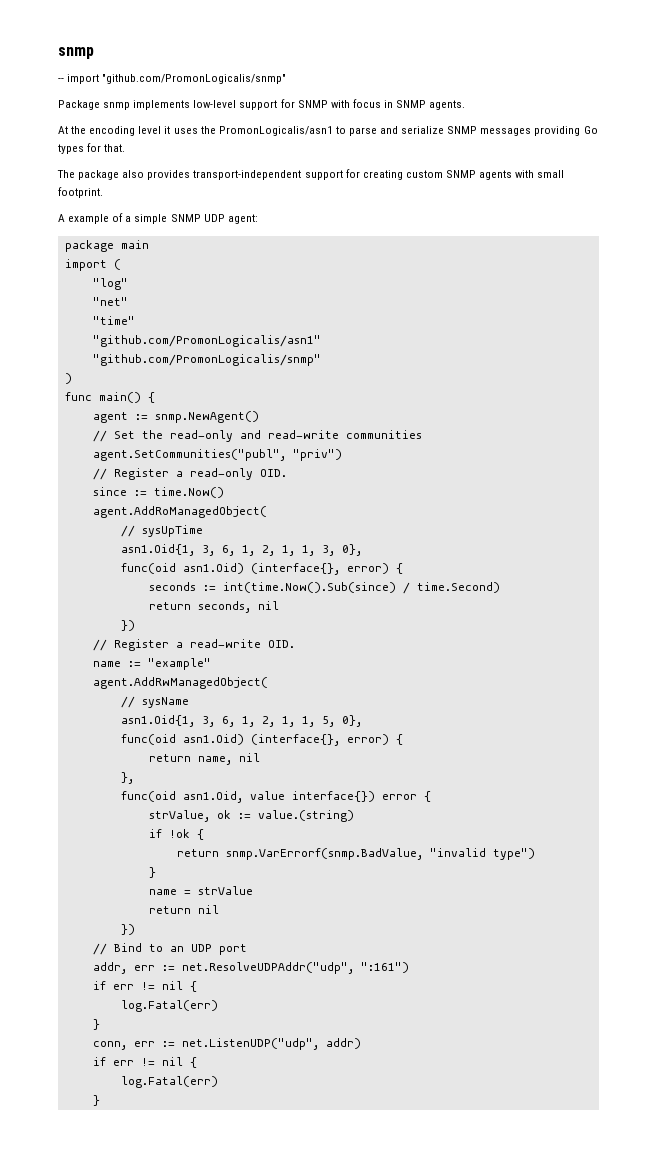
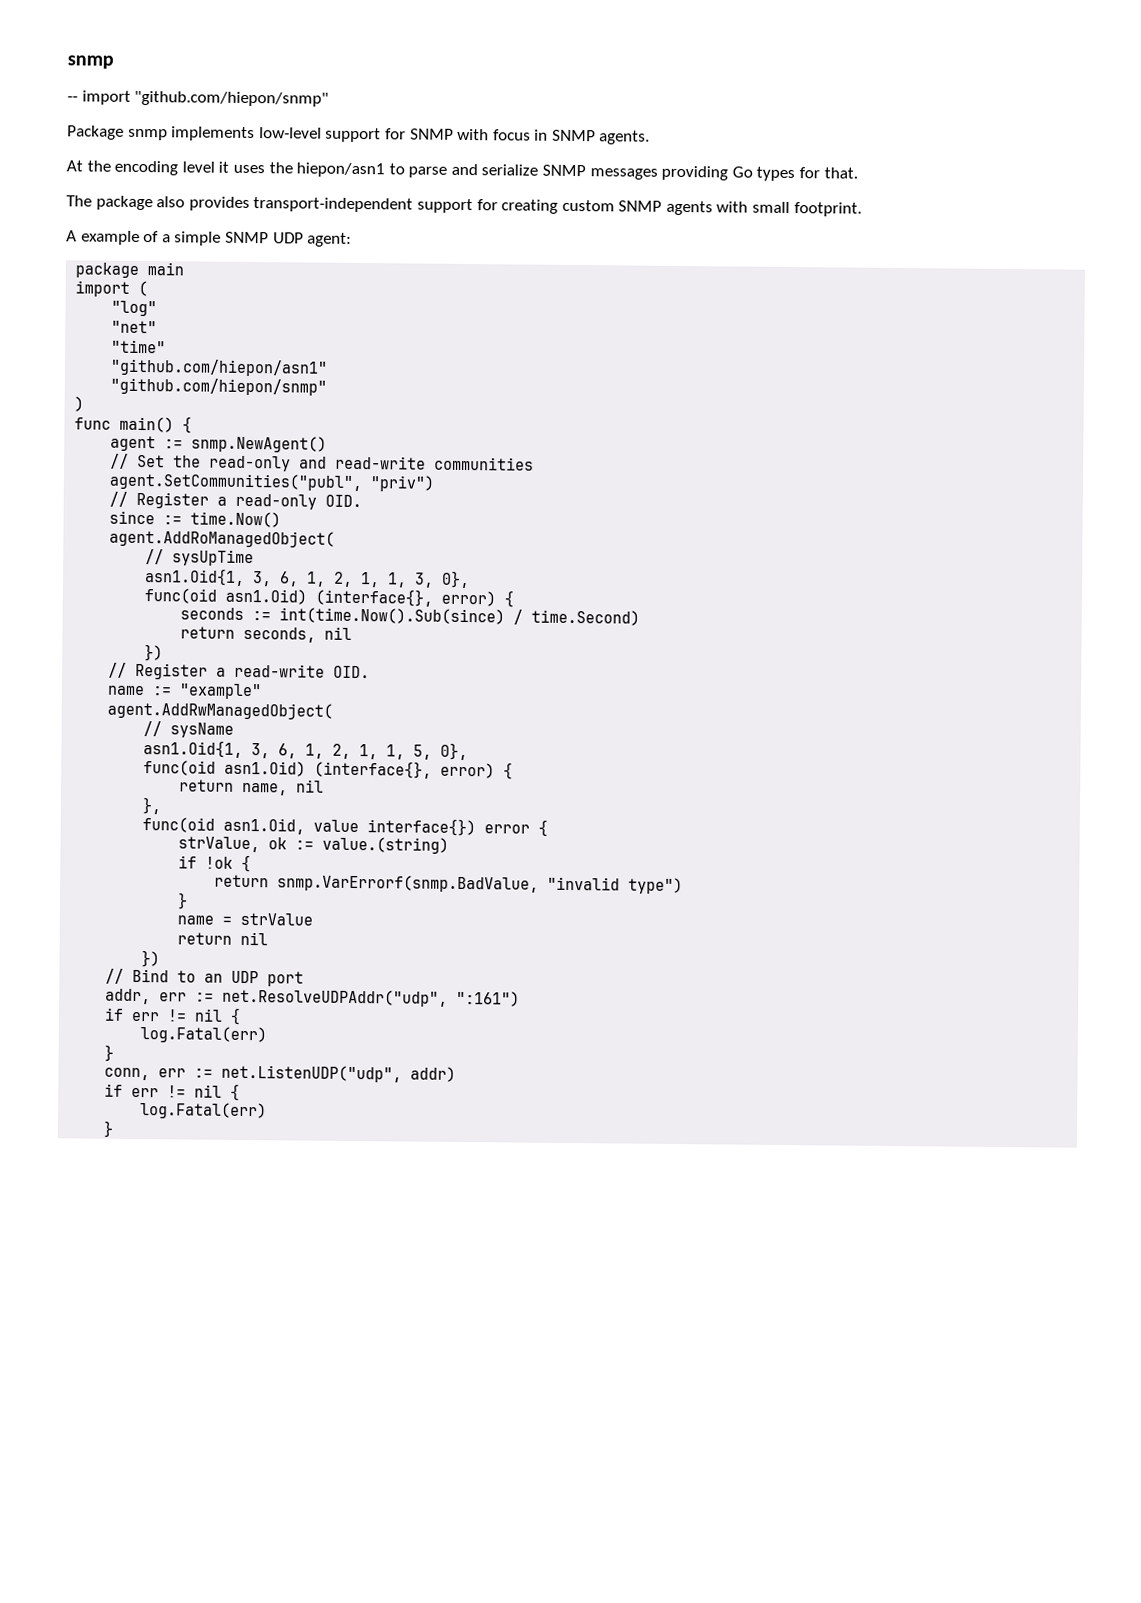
- -- import "github.com/PromonLogicalis/snmp"
+ -- import "github.com/hiepon/snmp"
- At the encoding level it uses the PromonLogicalis/asn1 to parse and serialize SNMP messages providing Go types for that.
+ At the encoding level it uses the hiepon/asn1 to parse and serialize SNMP messages providing Go types for that.
- "github.com/PromonLogicalis/asn1"
- "github.com/PromonLogicalis/snmp"
+ "github.com/hiepon/asn1"
+ "github.com/hiepon/snmp"

